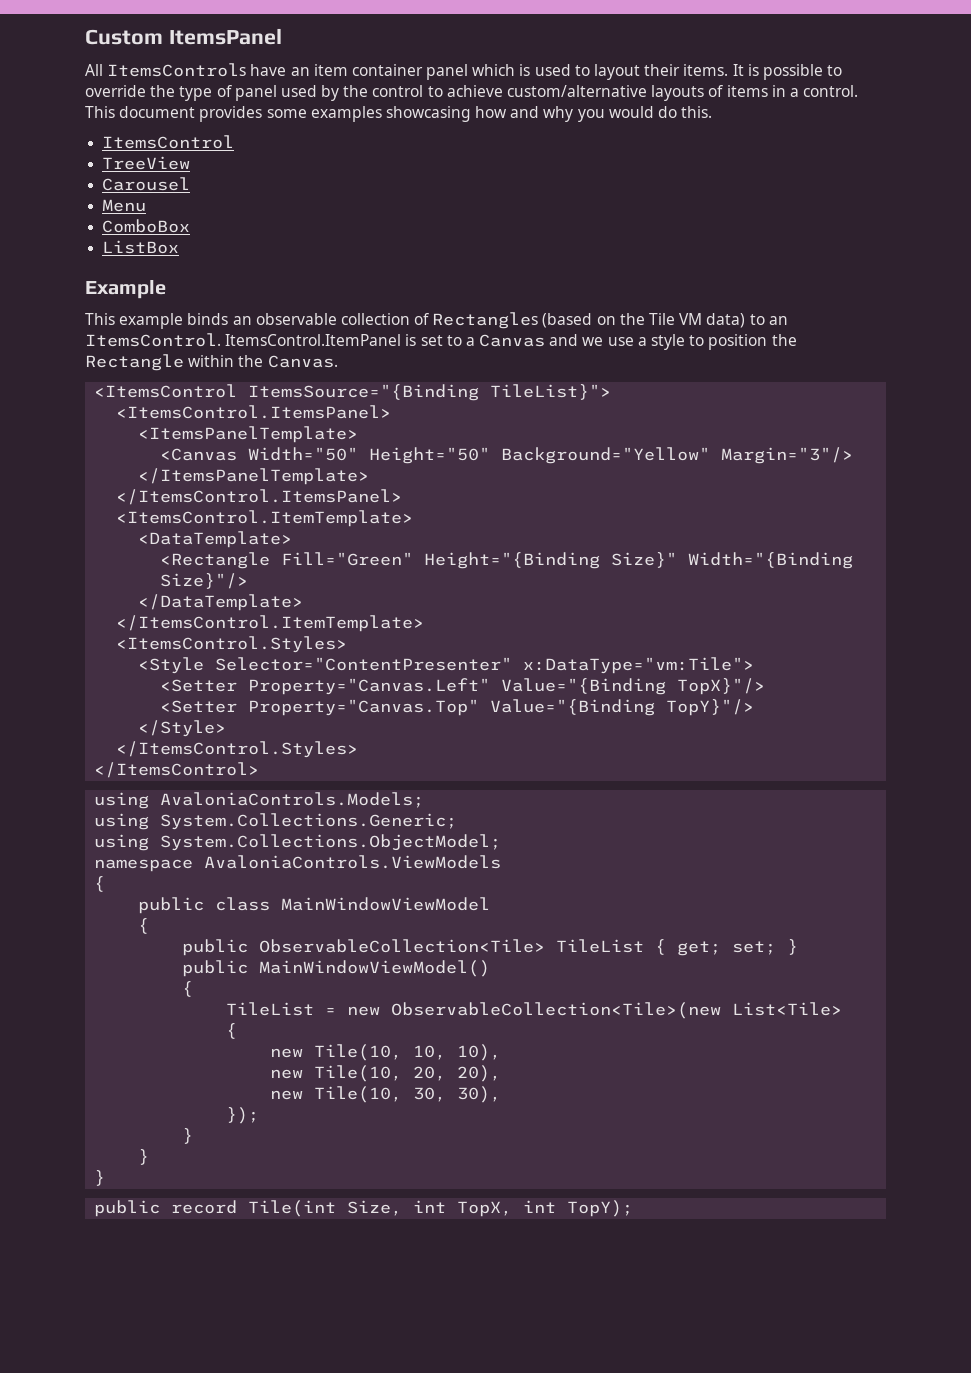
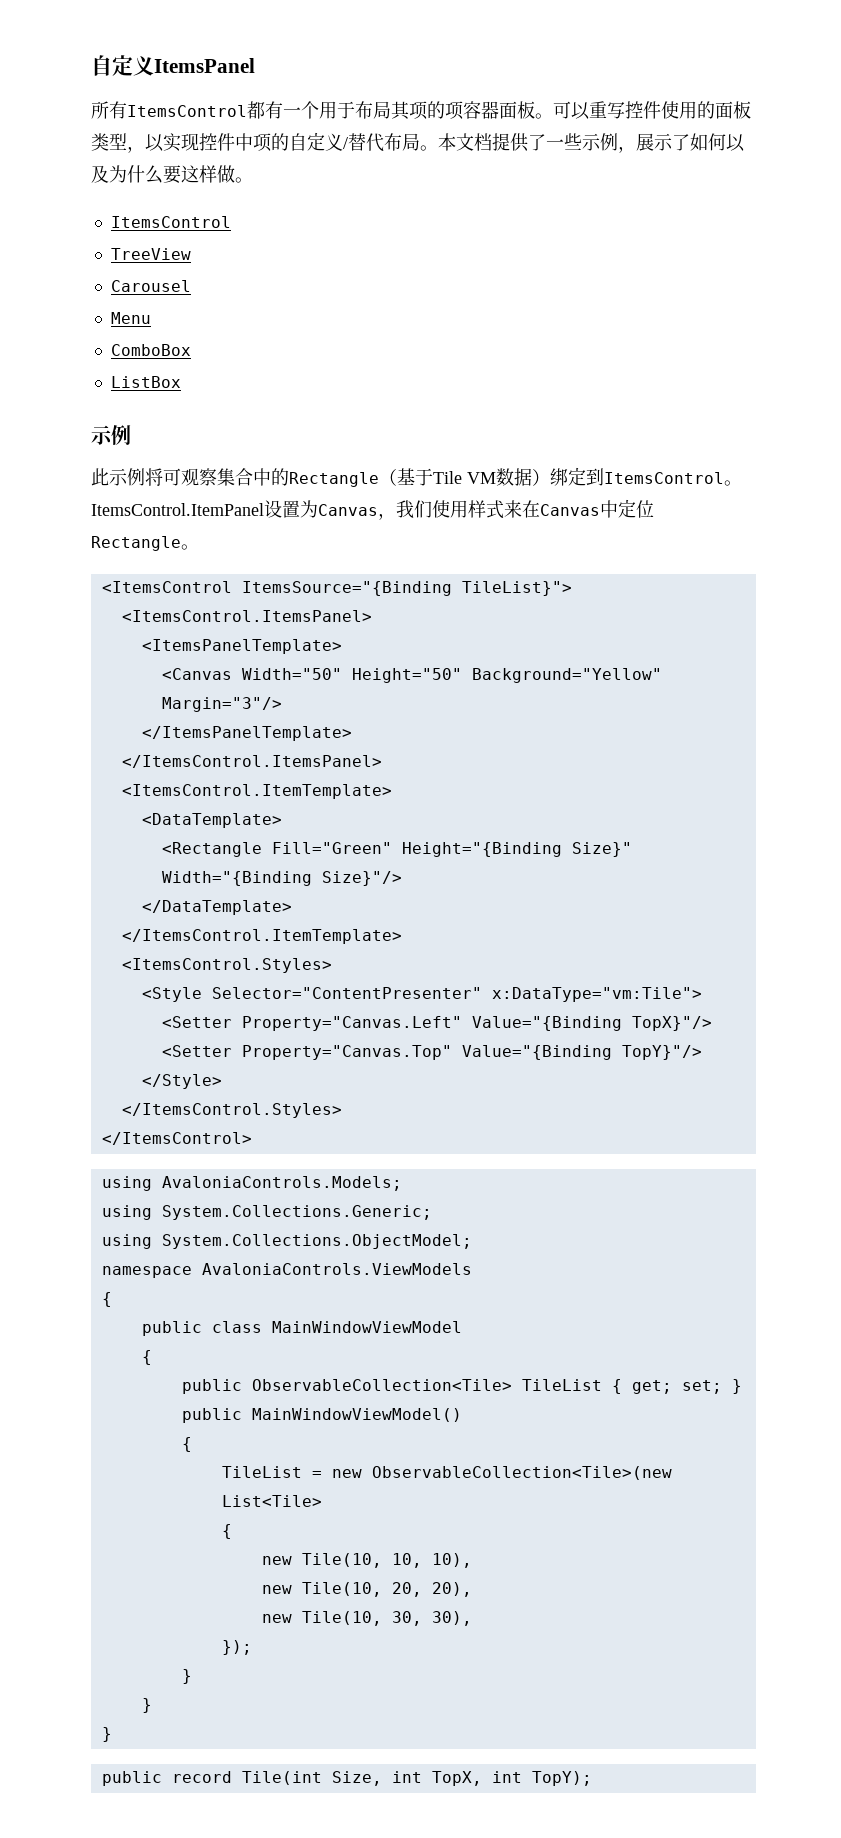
- Custom ItemsPanel
+ 自定义ItemsPanel
- All ItemsControls have an item container panel which is used to layout their items. It is possible to override the type of panel used by the control to achieve custom/alternative layouts of items in a control. This document provides some examples showcasing how and why you would do this.
+ 所有ItemsControl都有一个用于布局其项的项容器面板。可以重写控件使用的面板类型，以实现控件中项的自定义/替代布局。本文档提供了一些示例，展示了如何以及为什么要这样做。
  ListBox
- Example
- This example binds an observable collection of Rectangles (based on the Tile VM data) to an ItemsControl. ItemsControl.ItemPanel is set to a Canvas and we use a style to position the Rectangle within the Canvas.
+ 示例
+ 此示例将可观察集合中的Rectangle（基于Tile VM数据）绑定到ItemsControl。ItemsControl.ItemPanel设置为Canvas，我们使用样式来在Canvas中定位Rectangle。

